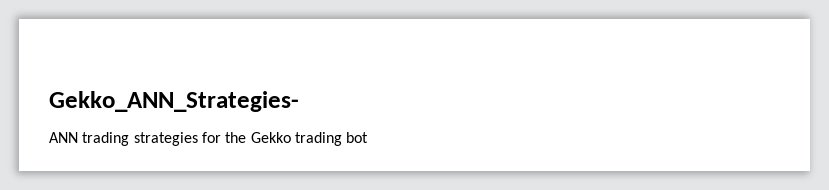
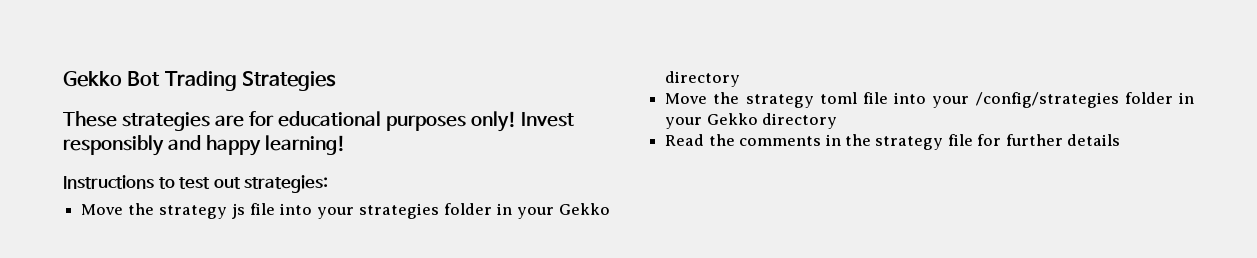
- Gekko_ANN_Strategies-
- ANN trading strategies for the Gekko trading bot
+ Gekko Bot Trading Strategies
+ These strategies are for educational purposes only! Invest responsibly and happy learning!
+ Instructions to test out strategies:
+ Move the strategy js file into your strategies folder in your Gekko directory
+ Move the strategy toml file into your /config/strategies folder in your Gekko directory
+ Read the comments in the strategy file for further details

